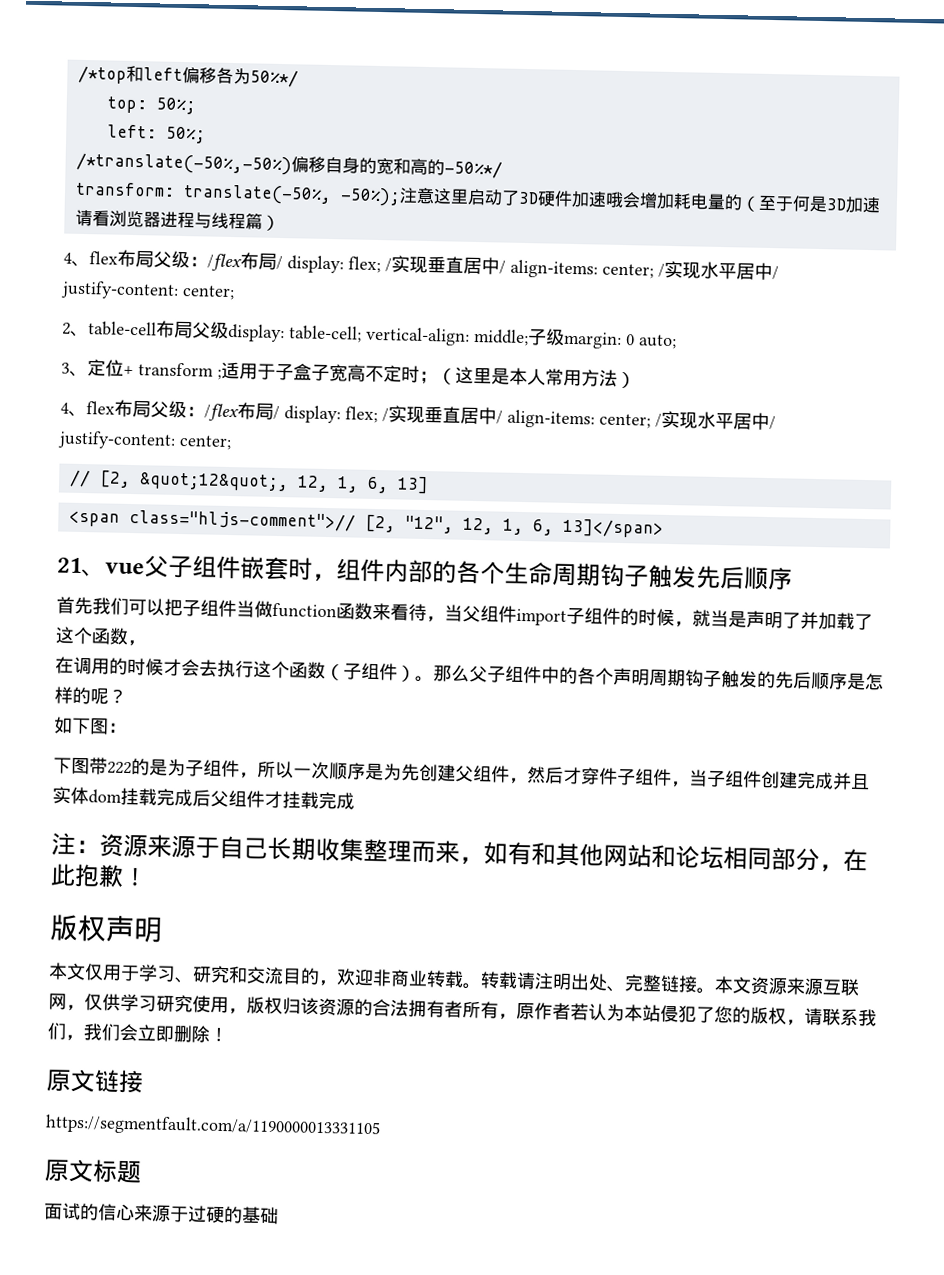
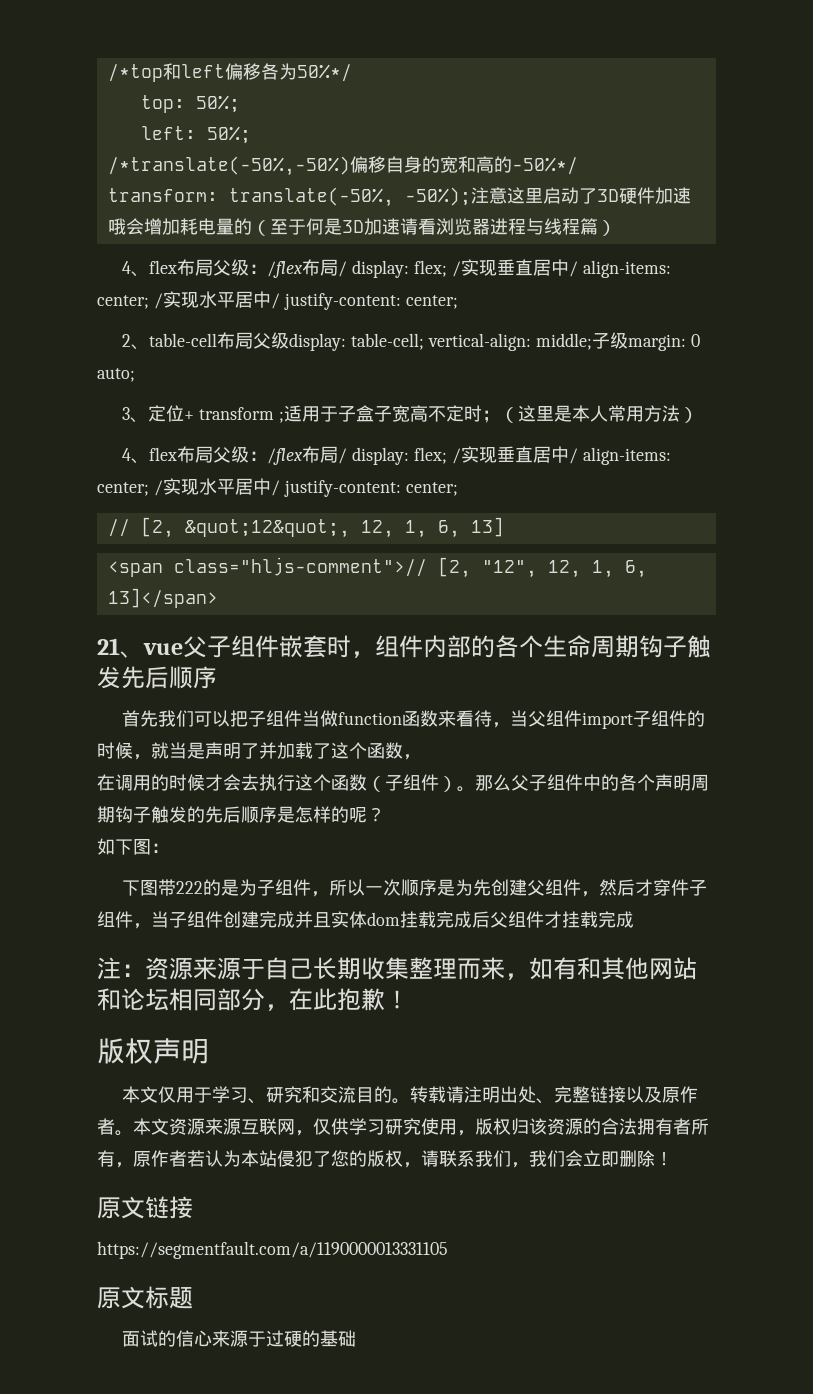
- 本文仅用于学习、研究和交流目的，欢迎非商业转载。
+ 本文仅用于学习、研究和交流目的。
- 转载请注明出处、完整链接。
+ 转载请注明出处、完整链接以及原作者。

